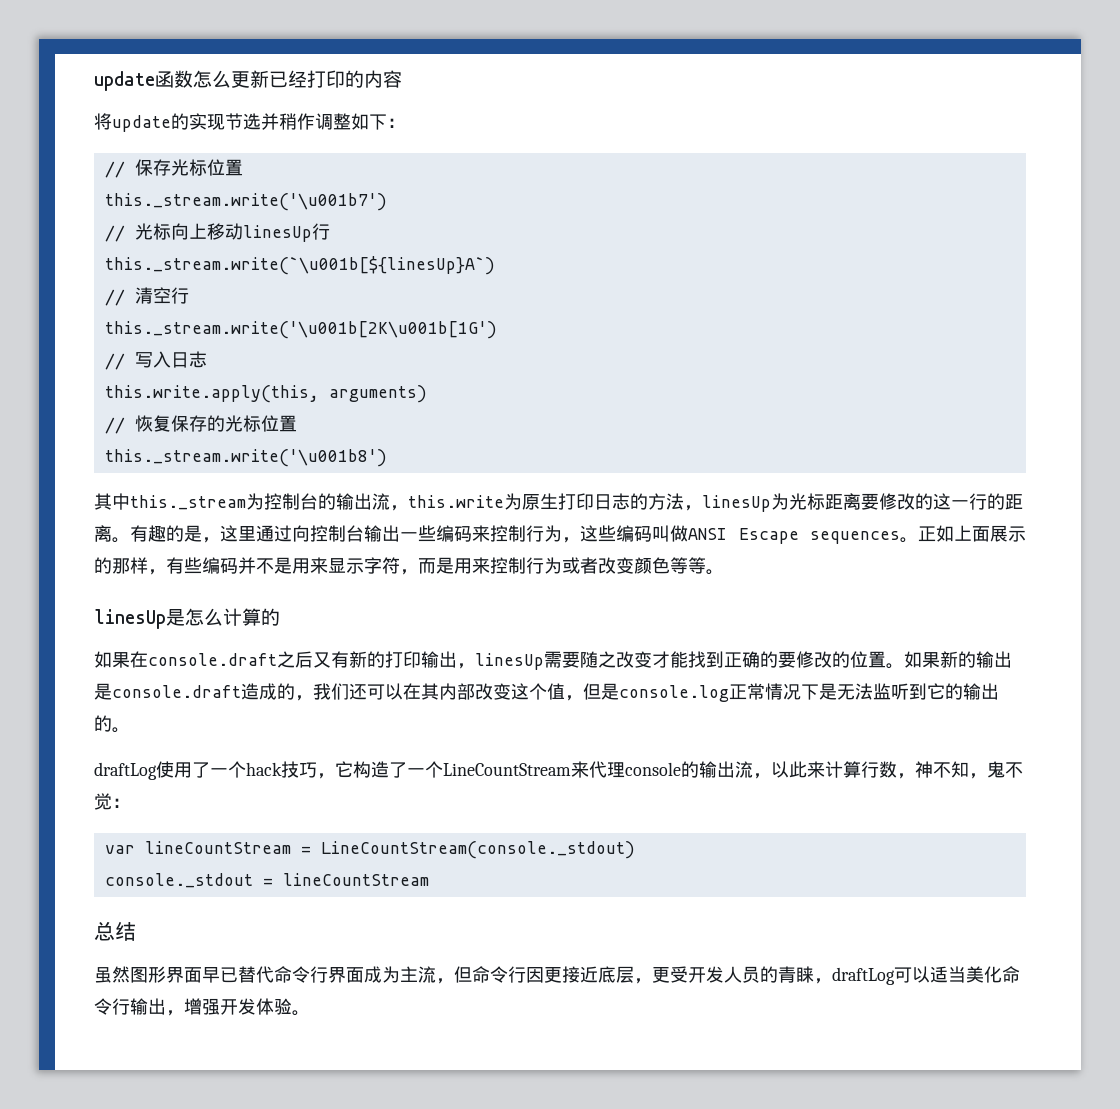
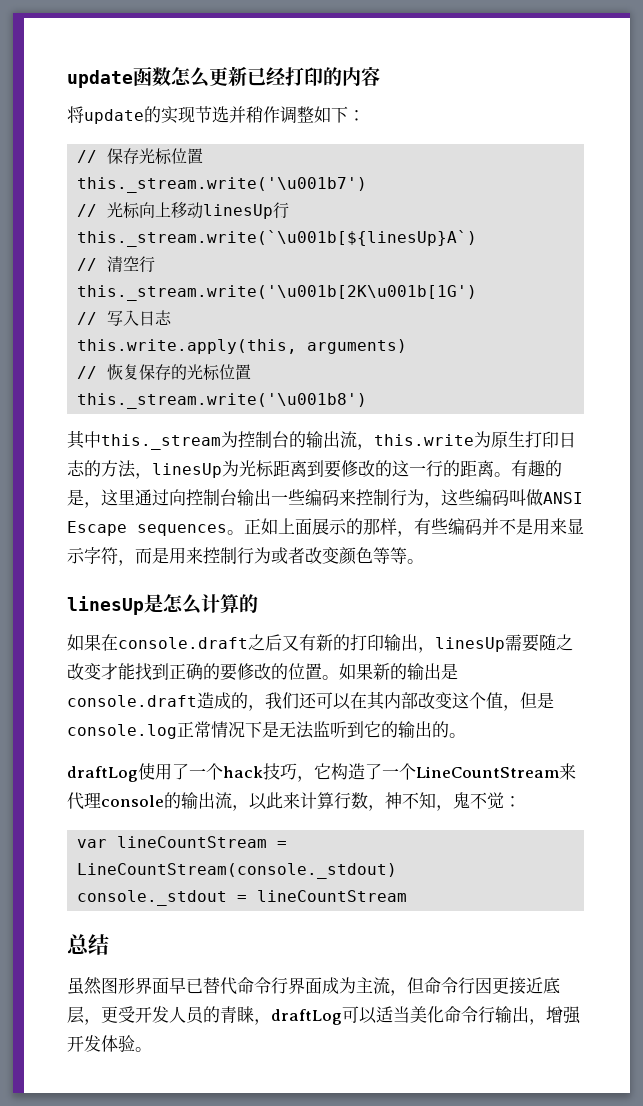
- 其中this._stream为控制台的输出流，this.write为原生打印日志的方法，linesUp为光标距离要修改的这一行的距离。
+ 其中this._stream为控制台的输出流，this.write为原生打印日志的方法，linesUp为光标距离到要修改的这一行的距离。

